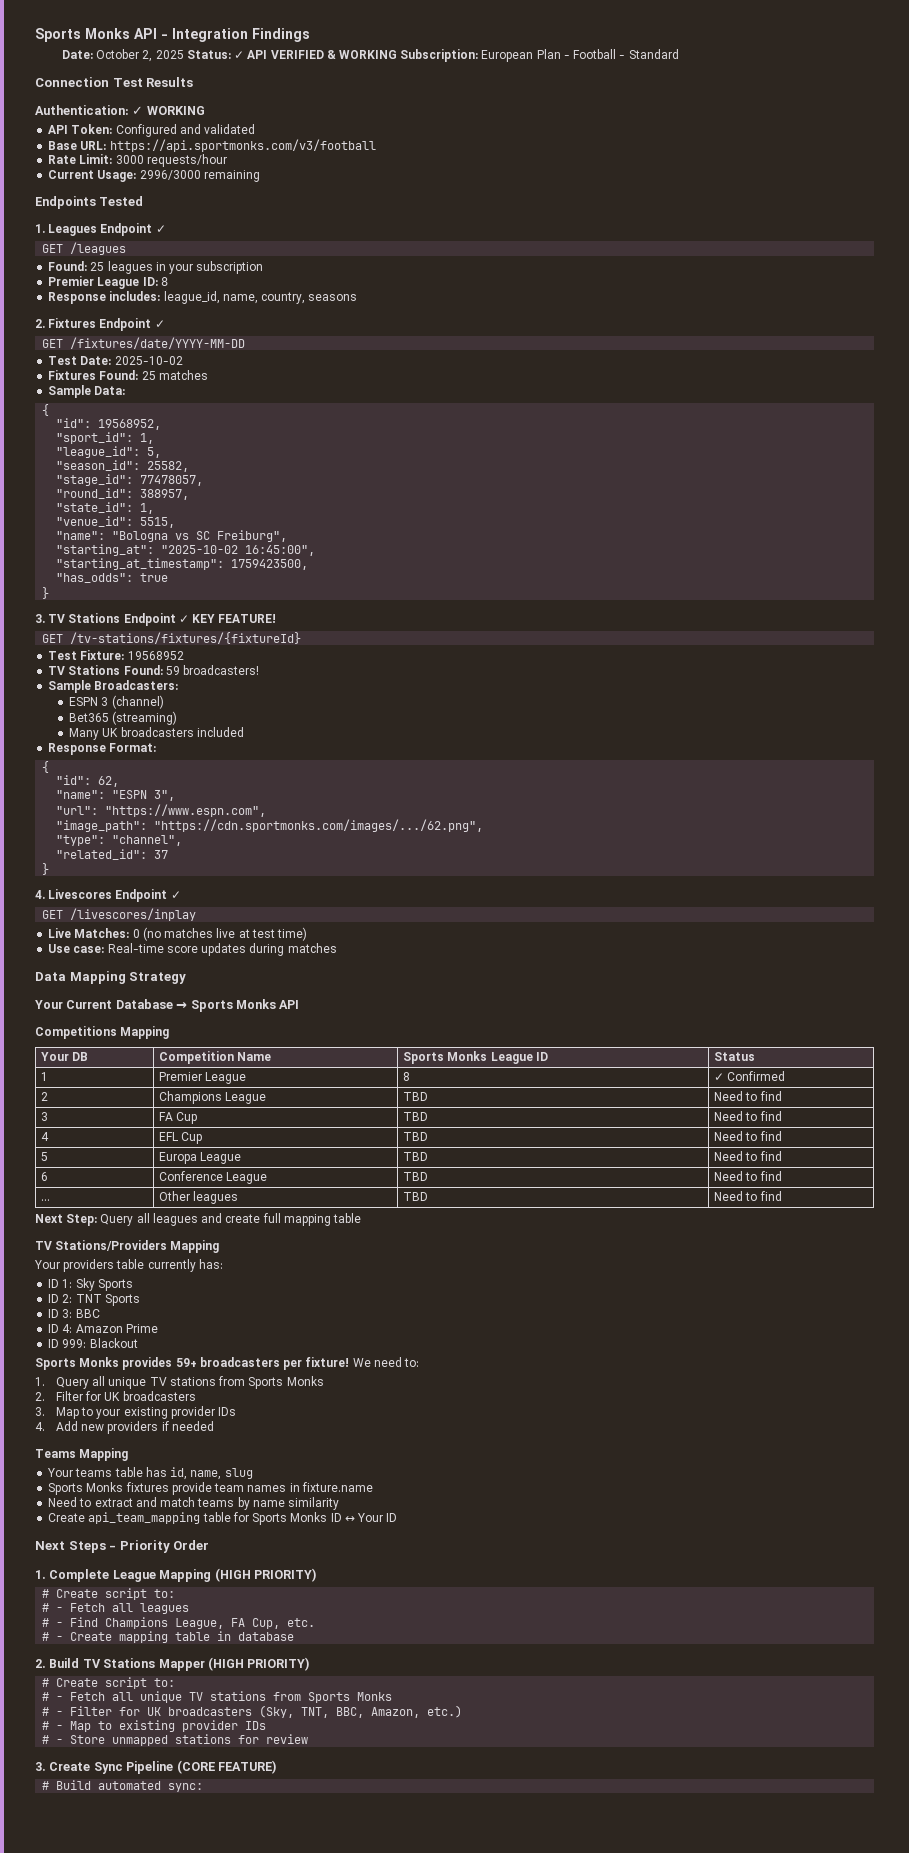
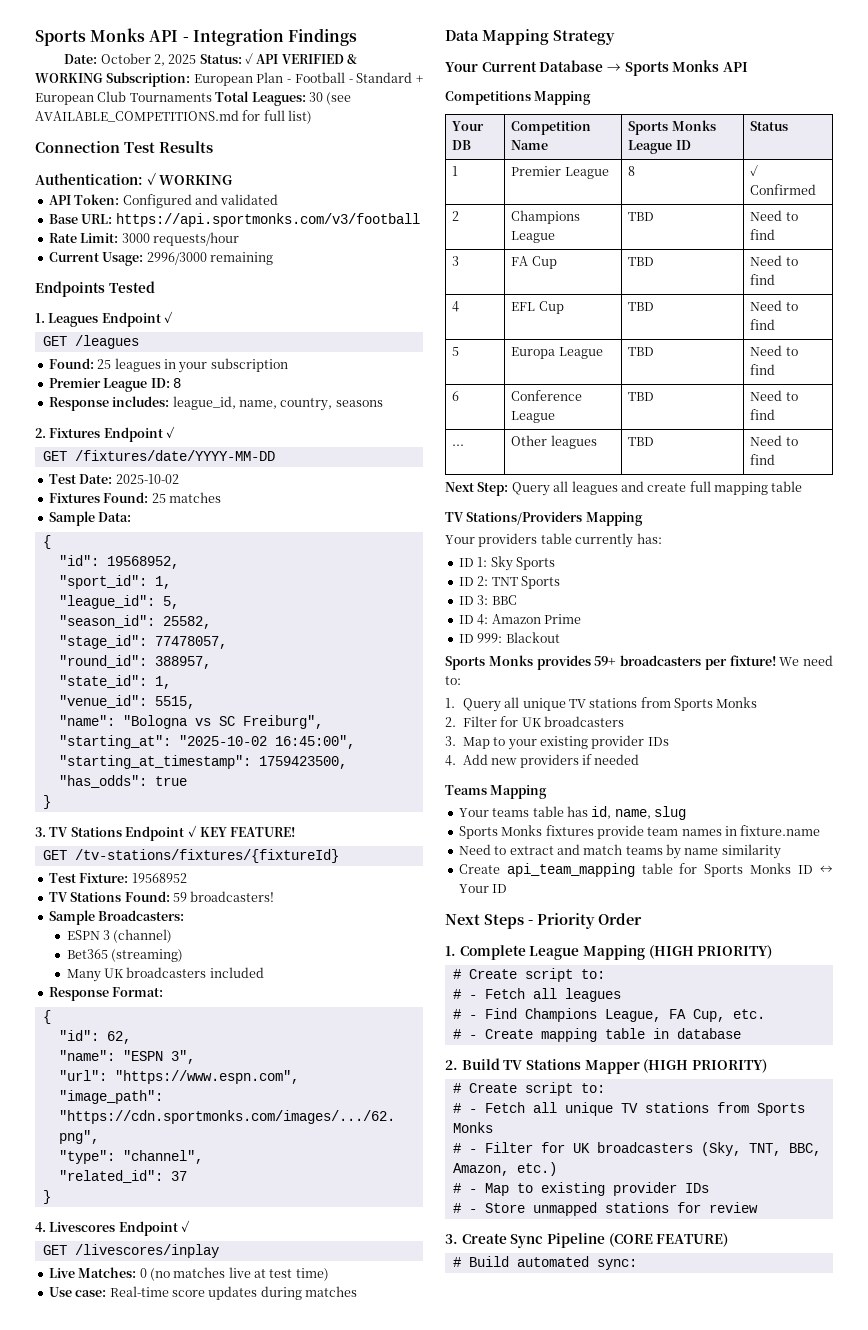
- Date: October 2, 2025 Status: ✓ API VERIFIED & WORKING Subscription: European Plan - Football - Standard
+ Date: October 2, 2025 Status: ✓ API VERIFIED & WORKING Subscription: European Plan - Football - Standard + European Club Tournaments Total Leagues: 30 (see AVAILABLE_COMPETITIONS.md for full list)

